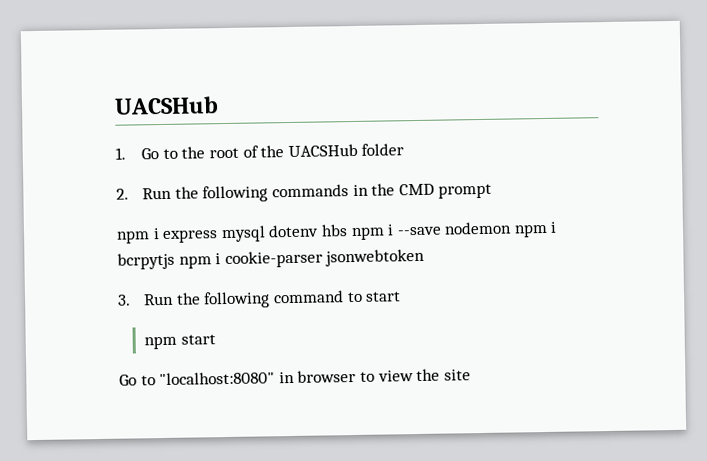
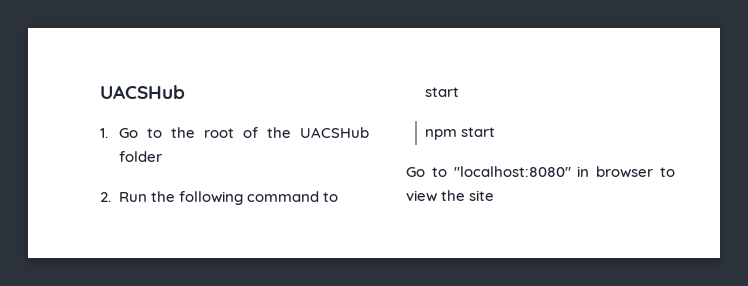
- 2. Run the following commands in the CMD prompt
- npm i express mysql dotenv hbs npm i --save nodemon npm i bcrpytjs npm i cookie-parser jsonwebtoken
- 3. Run the following command to start
+ 2. Run the following command to start

